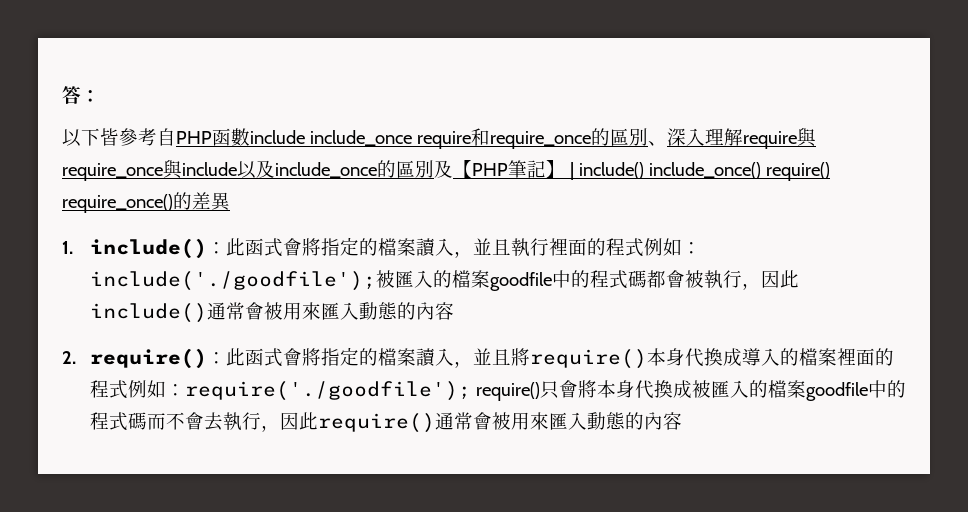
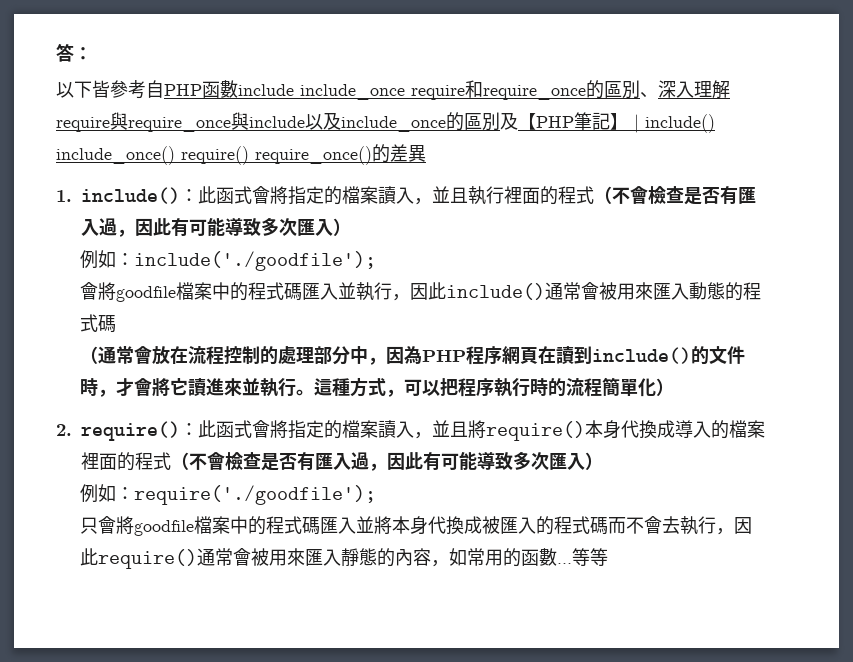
- 1. include()：此函式會將指定的檔案讀入，並且執行裡面的程式例如：include('./goodfile');被匯入的檔案goodfile中的程式碼都會被執行，因此include()通常會被用來匯入動態的內容
+ 1. include()：此函式會將指定的檔案讀入，並且執行裡面的程式（不會檢查是否有匯入過，因此有可能導致多次匯入）
+ 例如：include('./goodfile');
+ 會將goodfile檔案中的程式碼匯入並執行，因此include()通常會被用來匯入動態的程式碼
+ （通常會放在流程控制的處理部分中，因為PHP程序網頁在讀到include()的文件時，才會將它讀進來並執行。這種方式，可以把程序執行時的流程簡單化）
- 2. require()：此函式會將指定的檔案讀入，並且將require()本身代換成導入的檔案裡面的程式例如：require('./goodfile'); require()只會將本身代換成被匯入的檔案goodfile中的程式碼而不會去執行，因此require()通常會被用來匯入動態的內容
+ 2. require()：此函式會將指定的檔案讀入，並且將require()本身代換成導入的檔案裡面的程式（不會檢查是否有匯入過，因此有可能導致多次匯入）
+ 例如：require('./goodfile');
+ 只會將goodfile檔案中的程式碼匯入並將本身代換成被匯入的程式碼而不會去執行，因此require()通常會被用來匯入靜態的內容，如常用的函數…等等

